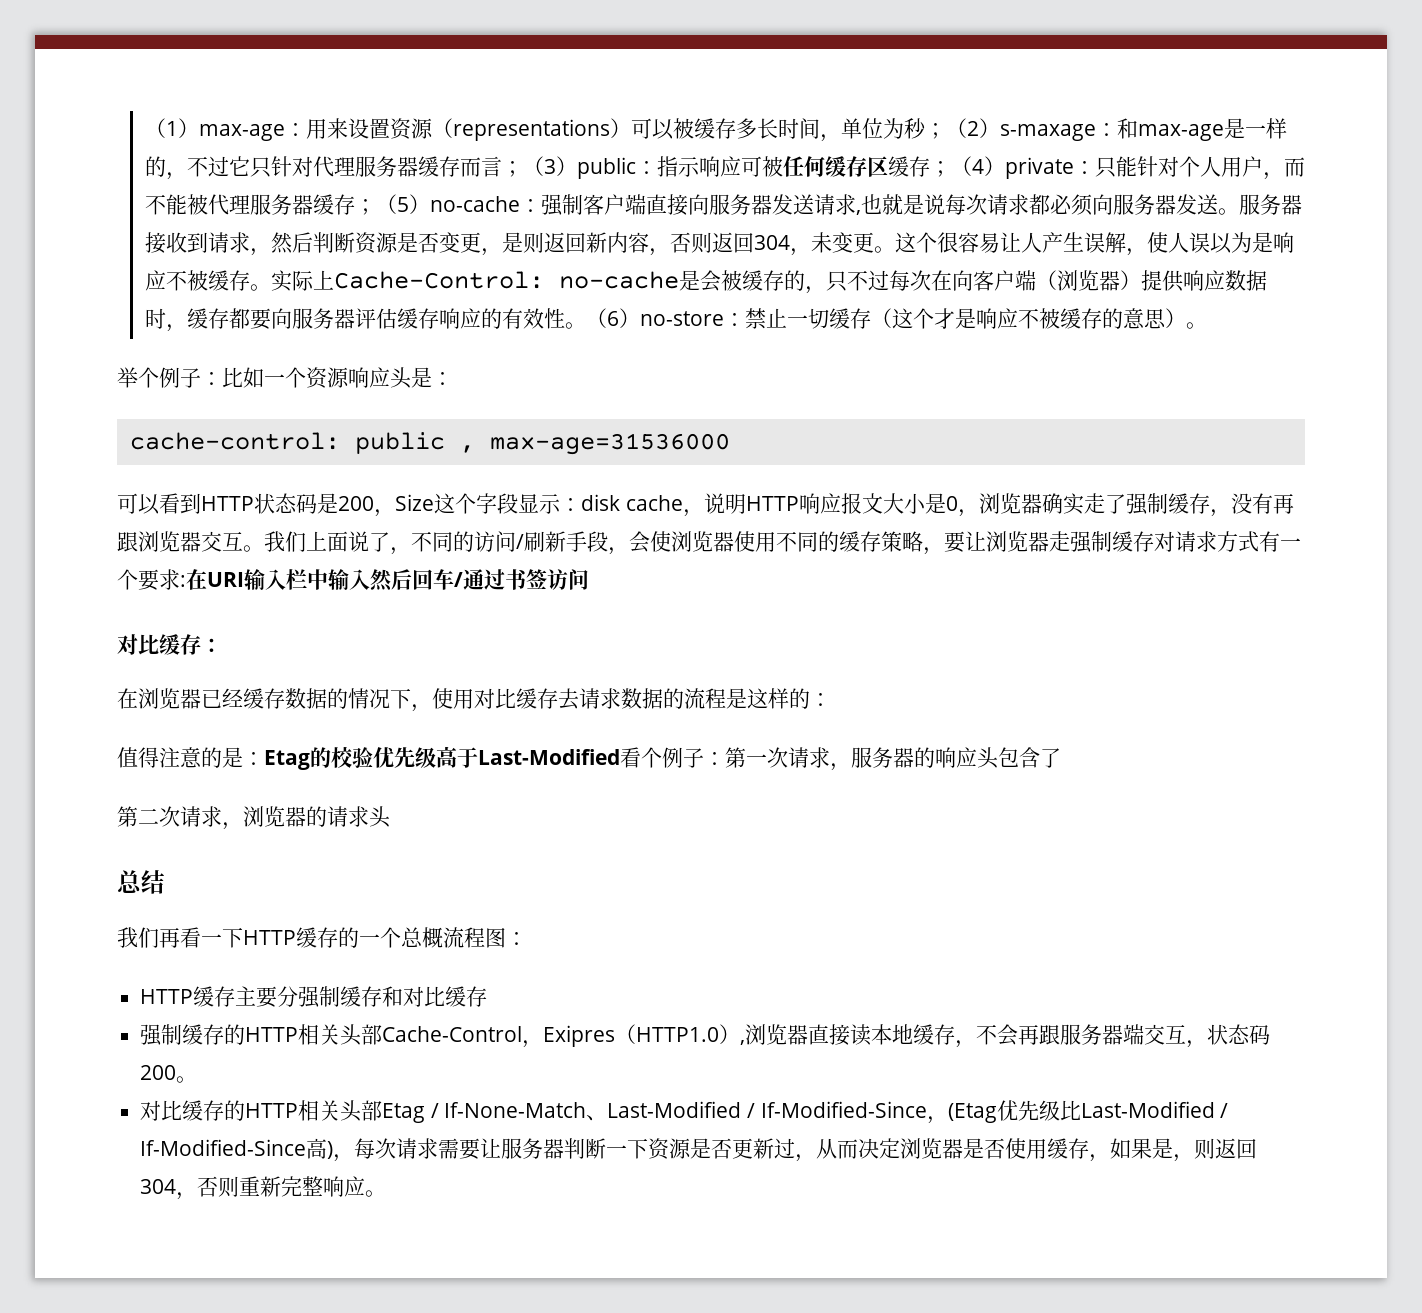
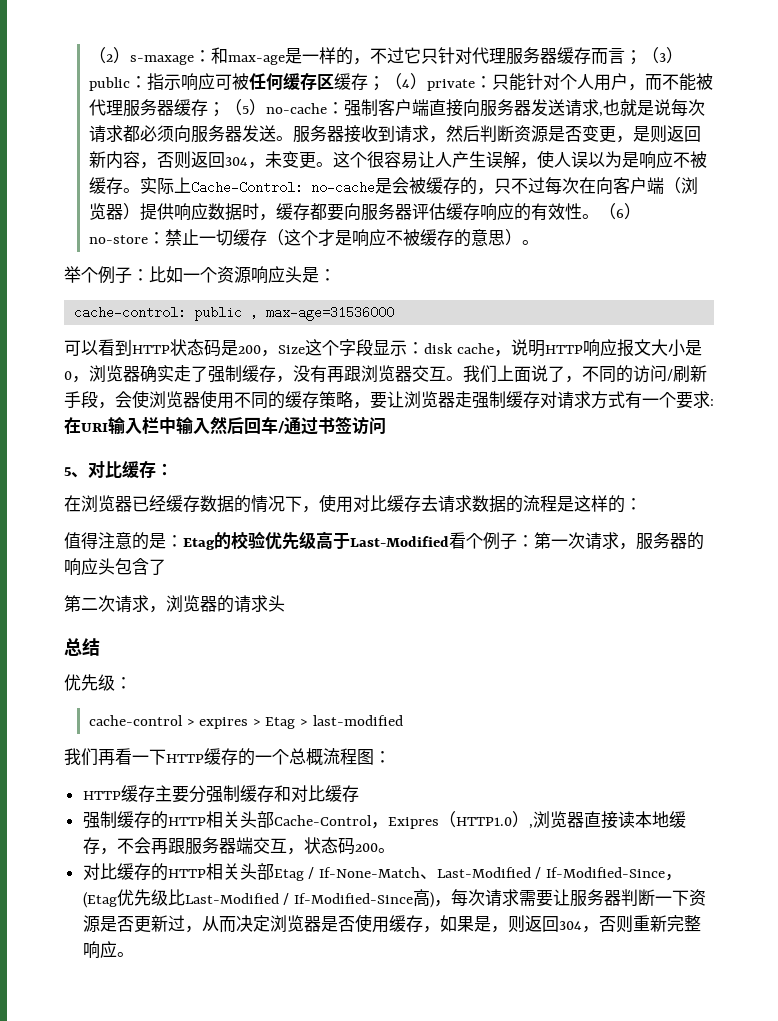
- （1）max-age：用来设置资源（representations）可以被缓存多长时间，单位为秒；（2）s-maxage：
+ （2）s-maxage：
- 对比缓存：
+ 5、对比缓存：
+ 优先级：
+ cache-control > expires > Etag > last-modified

